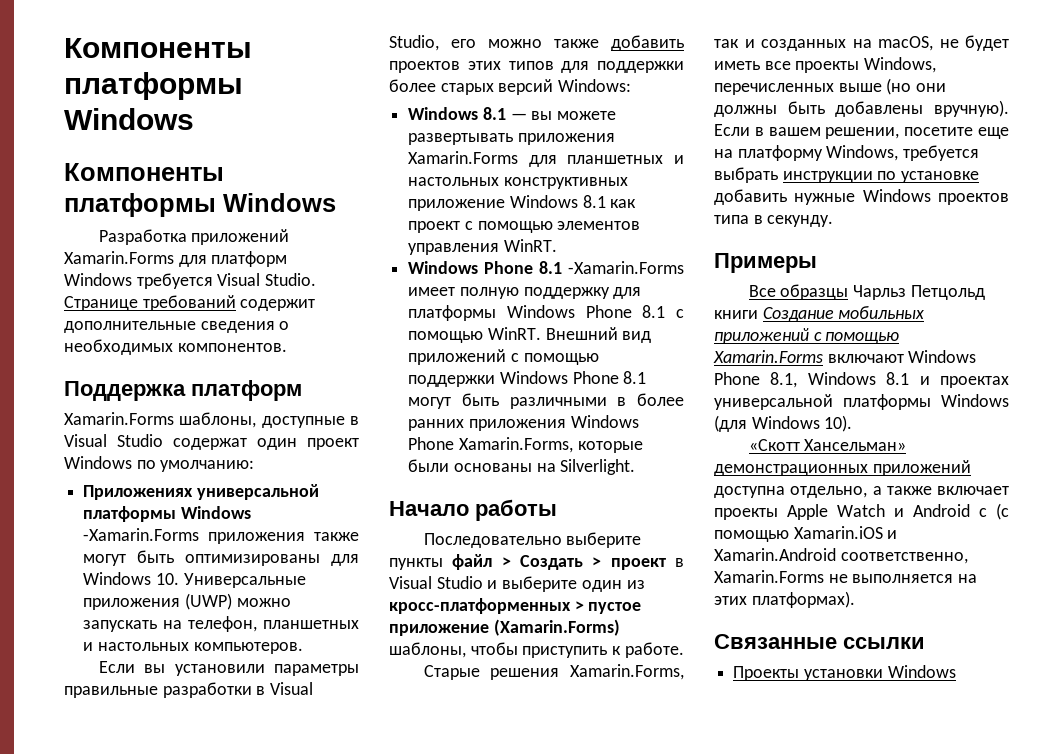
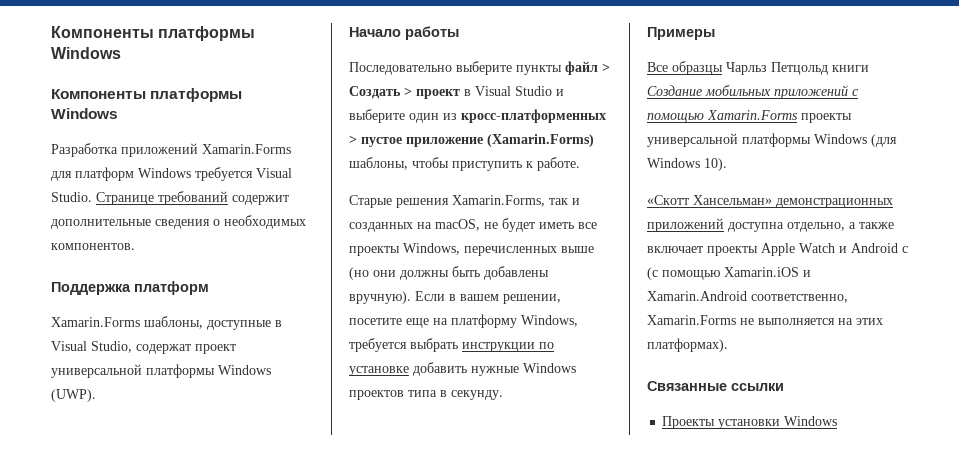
- Xamarin.Forms шаблоны, доступные в Visual Studio содержат один проект Windows по умолчанию:
- Приложениях универсальной платформы Windows -Xamarin.Forms приложения также могут быть оптимизированы для Windows 10. Универсальные приложения (UWP) можно запускать на телефон, планшетных и настольных компьютеров.
- Если вы установили параметры правильные разработки в Visual Studio, его можно также добавить проектов этих типов для поддержки более старых версий Windows:
- Windows 8.1 — вы можете развертывать приложения Xamarin.Forms для планшетных и настольных конструктивных приложение Windows 8.1 как проект с помощью элементов управления WinRT.
- Windows Phone 8.1 -Xamarin.Forms имеет полную поддержку для платформы Windows Phone 8.1 с помощью WinRT. Внешний вид приложений с помощью поддержки Windows Phone 8.1 могут быть различными в более ранних приложения Windows Phone Xamarin.Forms, которые были основаны на Silverlight.
+ Xamarin.Forms шаблоны, доступные в Visual Studio, содержат проект универсальной платформы Windows (UWP).
- Все образцы Чарльз Петцольд книги Создание мобильных приложений с помощью Xamarin.Forms включают Windows Phone 8.1, Windows 8.1 и проектах универсальной платформы Windows (для Windows 10).
+ Все образцы Чарльз Петцольд книги Создание мобильных приложений с помощью Xamarin.Forms проекты универсальной платформы Windows (для Windows 10).

